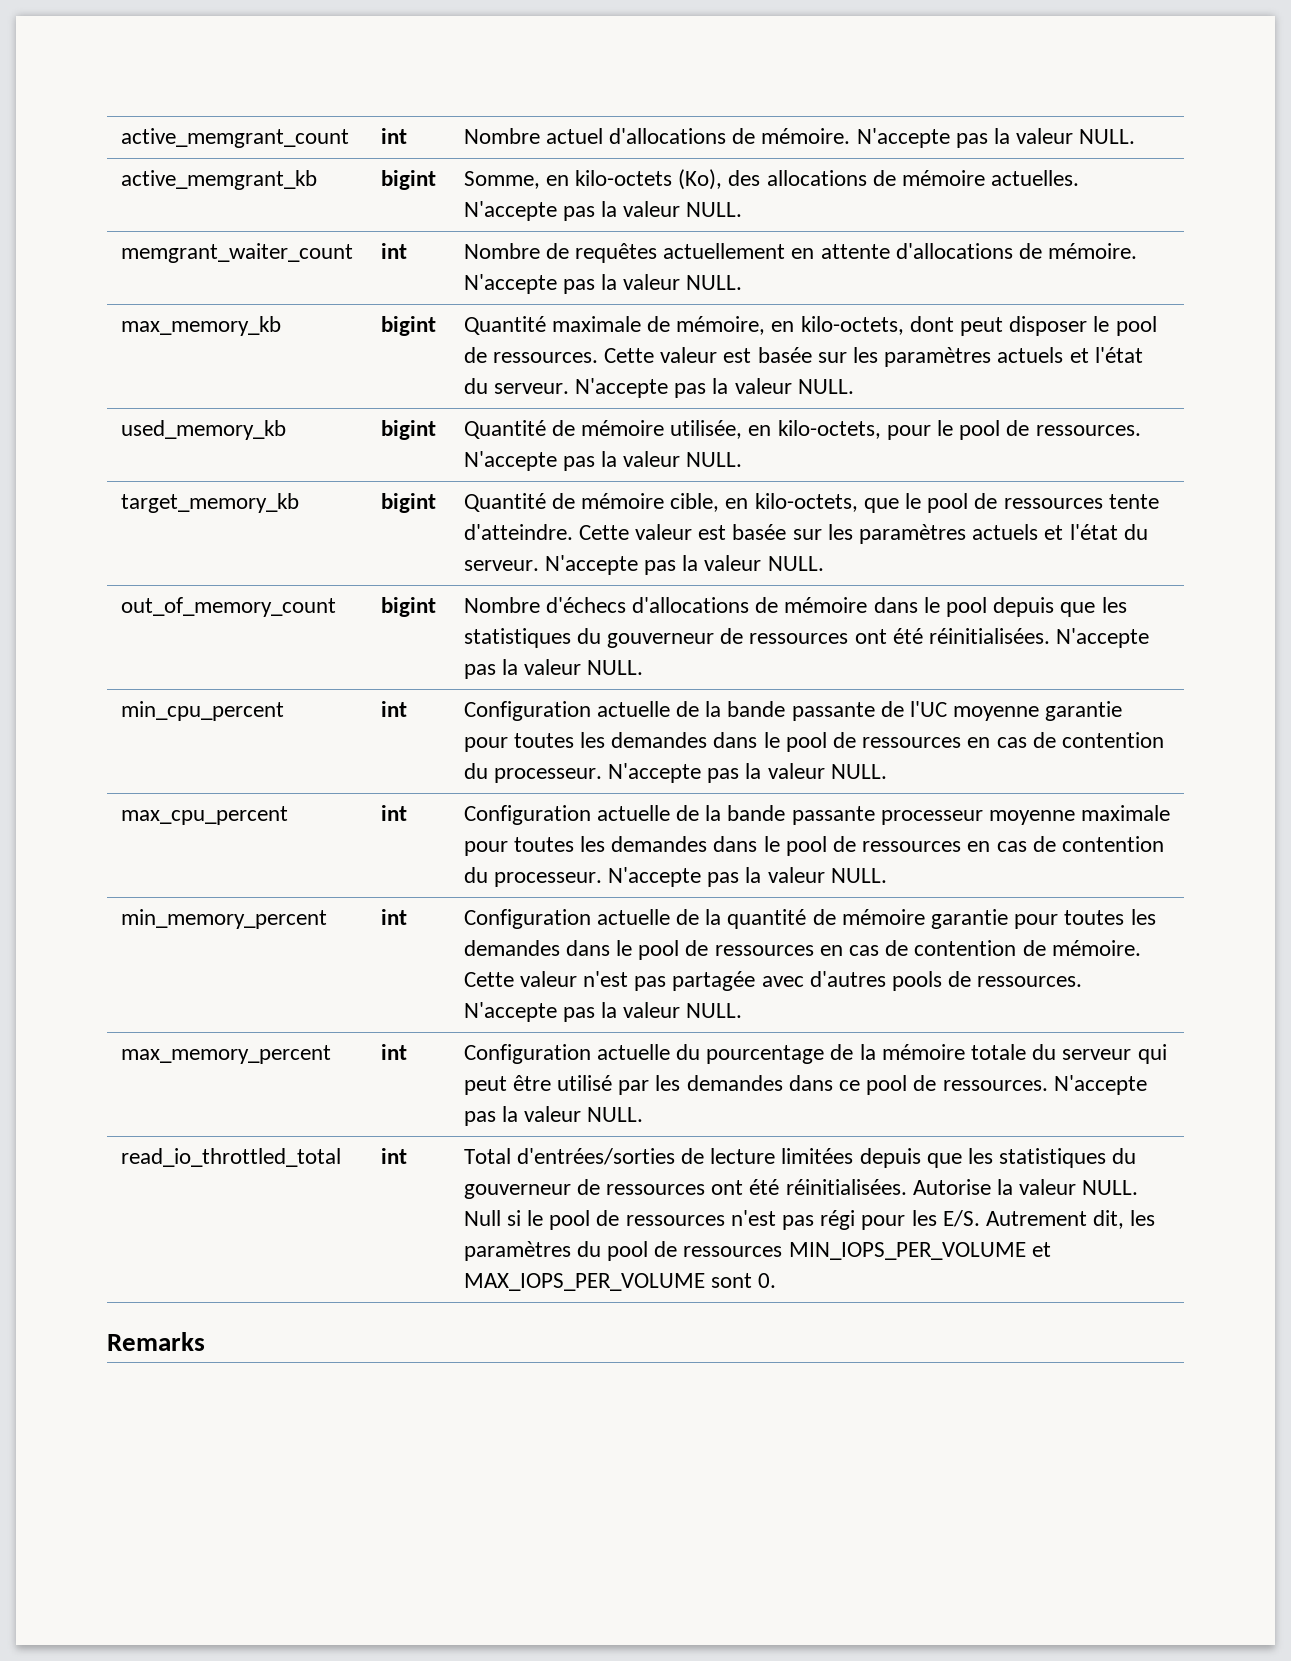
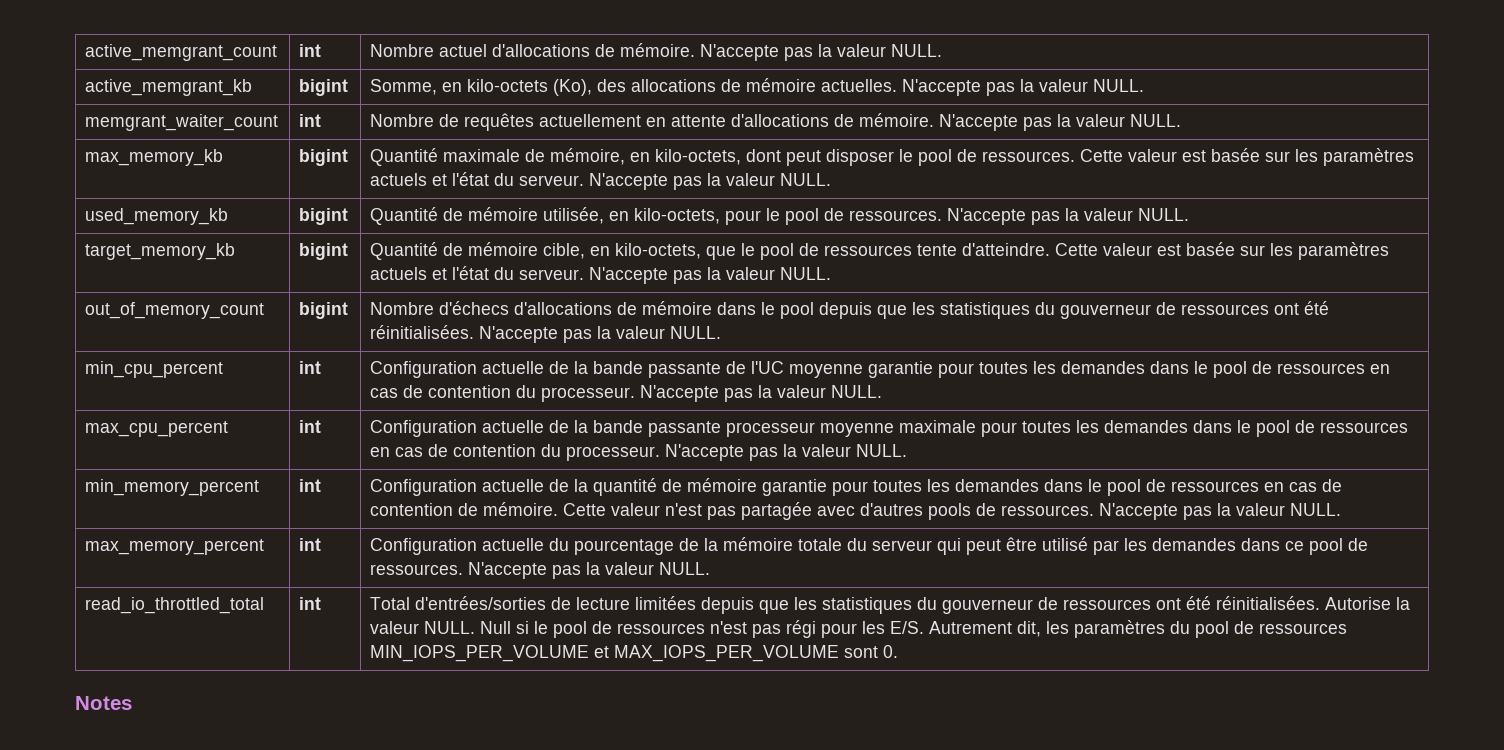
- Remarks
+ Notes

